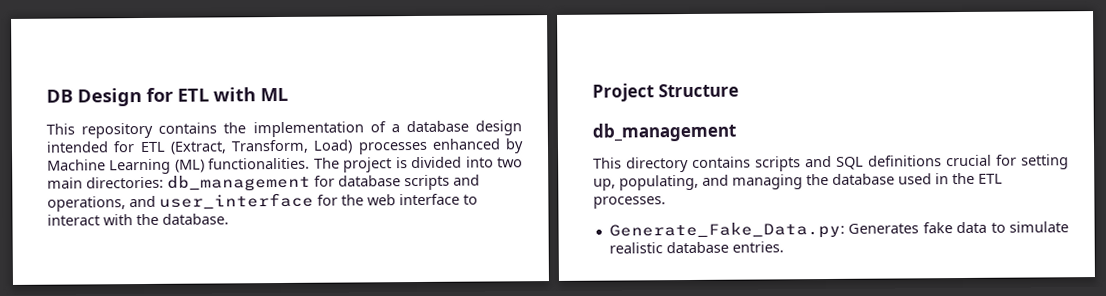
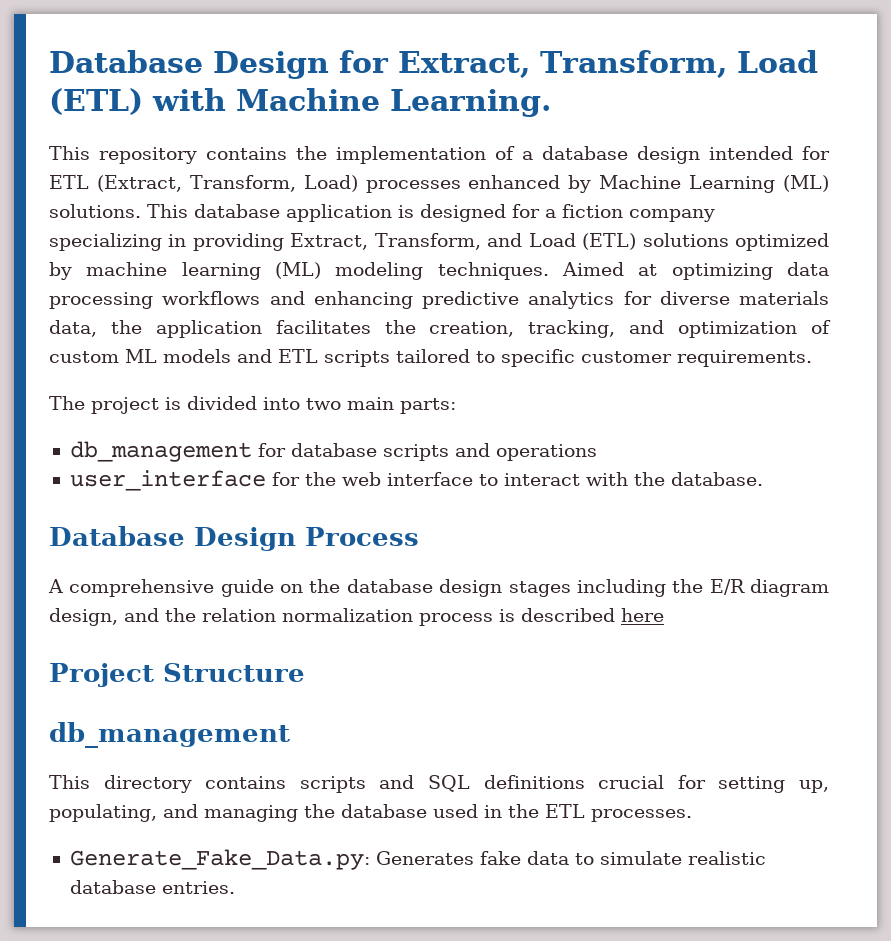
- DB Design for ETL with ML
+ Database Design for Extract, Transform, Load (ETL) with Machine Learning.
- This repository contains the implementation of a database design intended for ETL (Extract, Transform, Load) processes enhanced by Machine Learning (ML) functionalities. The project is divided into two main directories: db_management for database scripts and operations, and user_interface for the web interface to interact with the database.
+ This repository contains the implementation of a database design intended for ETL (Extract, Transform, Load) processes enhanced by Machine Learning (ML) solutions. This database application is designed for a fiction company specializing in providing Extract, Transform, and Load (ETL) solutions optimized by machine learning (ML) modeling techniques. Aimed at optimizing data processing workflows and enhancing predictive analytics for diverse materials data, the application facilitates the creation, tracking, and optimization of custom ML models and ETL scripts tailored to specific customer requirements.
+ The project is divided into two main parts:
+ db_management for database scripts and operations
+ user_interface for the web interface to interact with the database.
+ Database Design Process
+ A comprehensive guide on the database design stages including the E/R diagram design, and the relation normalization process is described here

